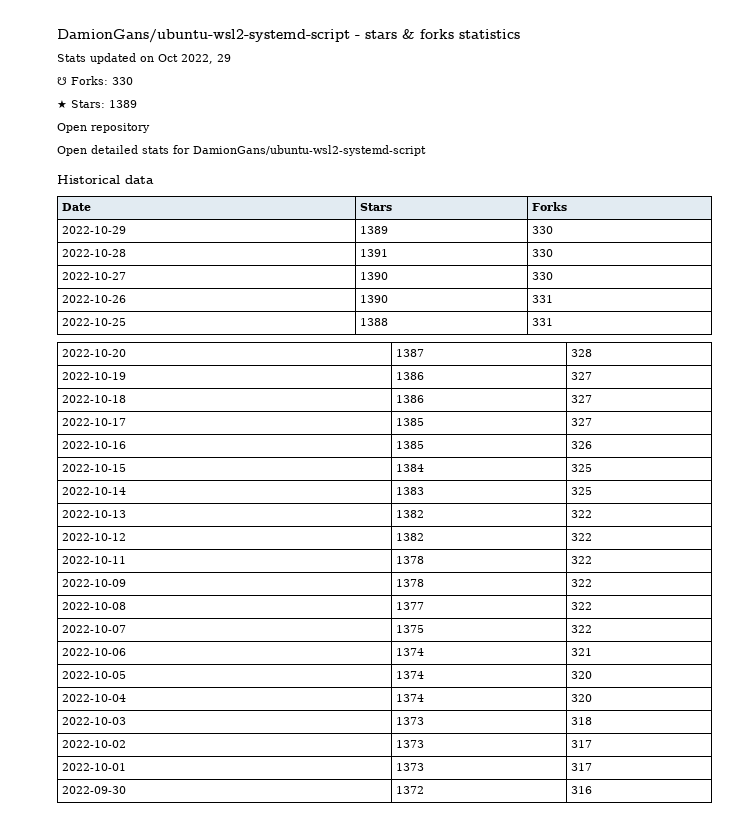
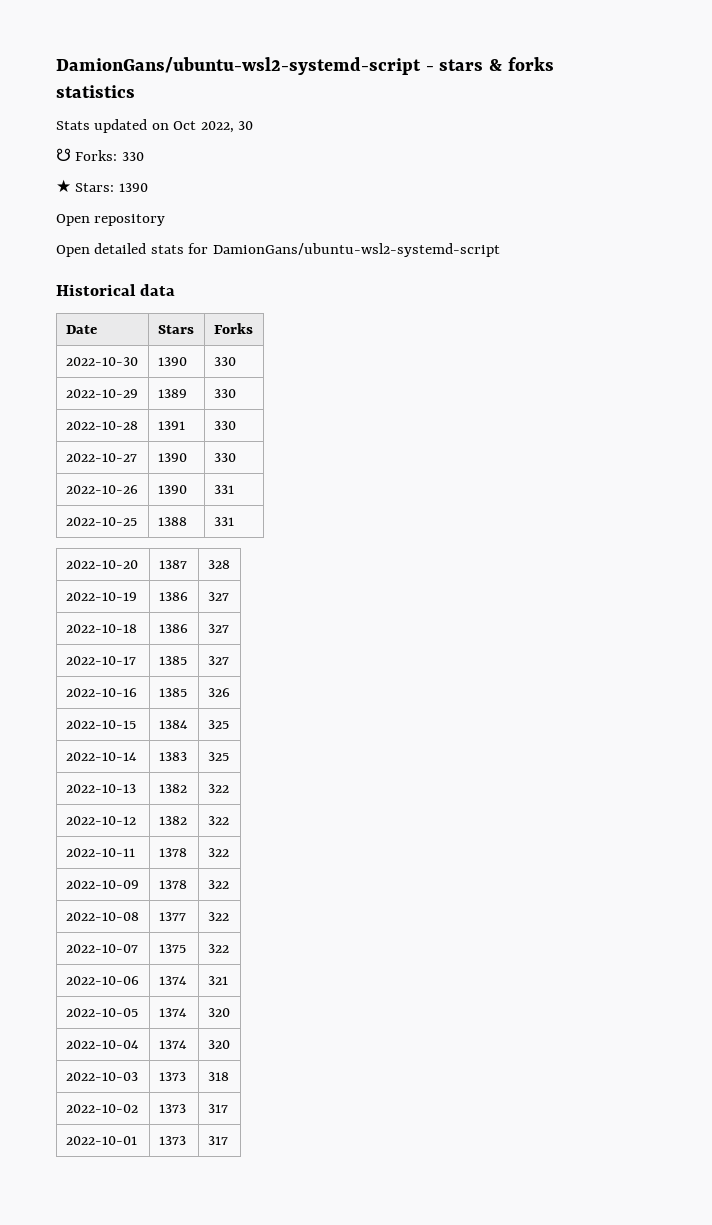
- Stats updated on Oct 2022, 29
+ Stats updated on Oct 2022, 30
- ★ Stars: 1389
+ ★ Stars: 1390
+ 2022-10-30 | 1390 | 330
- 2022-09-30 | 1372 | 316

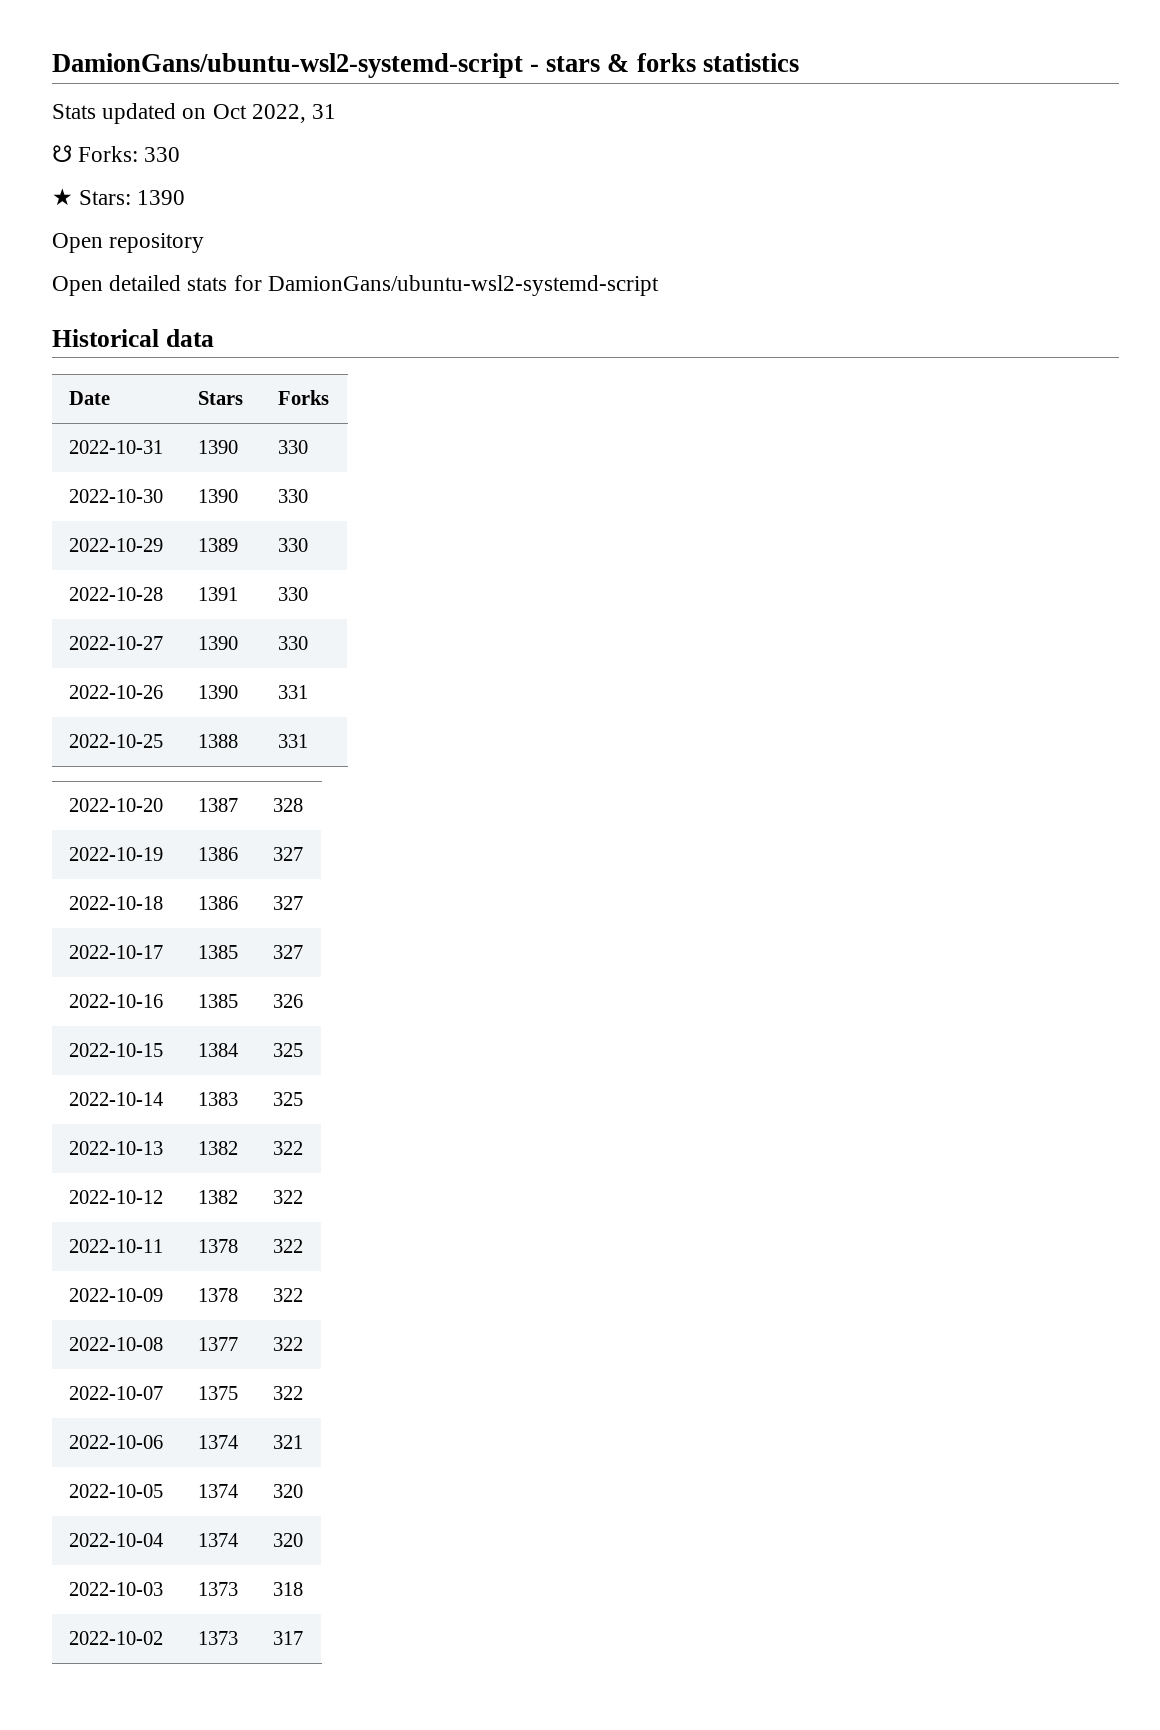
- Stats updated on Oct 2022, 30
+ Stats updated on Oct 2022, 31
+ 2022-10-31 | 1390 | 330
- 2022-10-01 | 1373 | 317

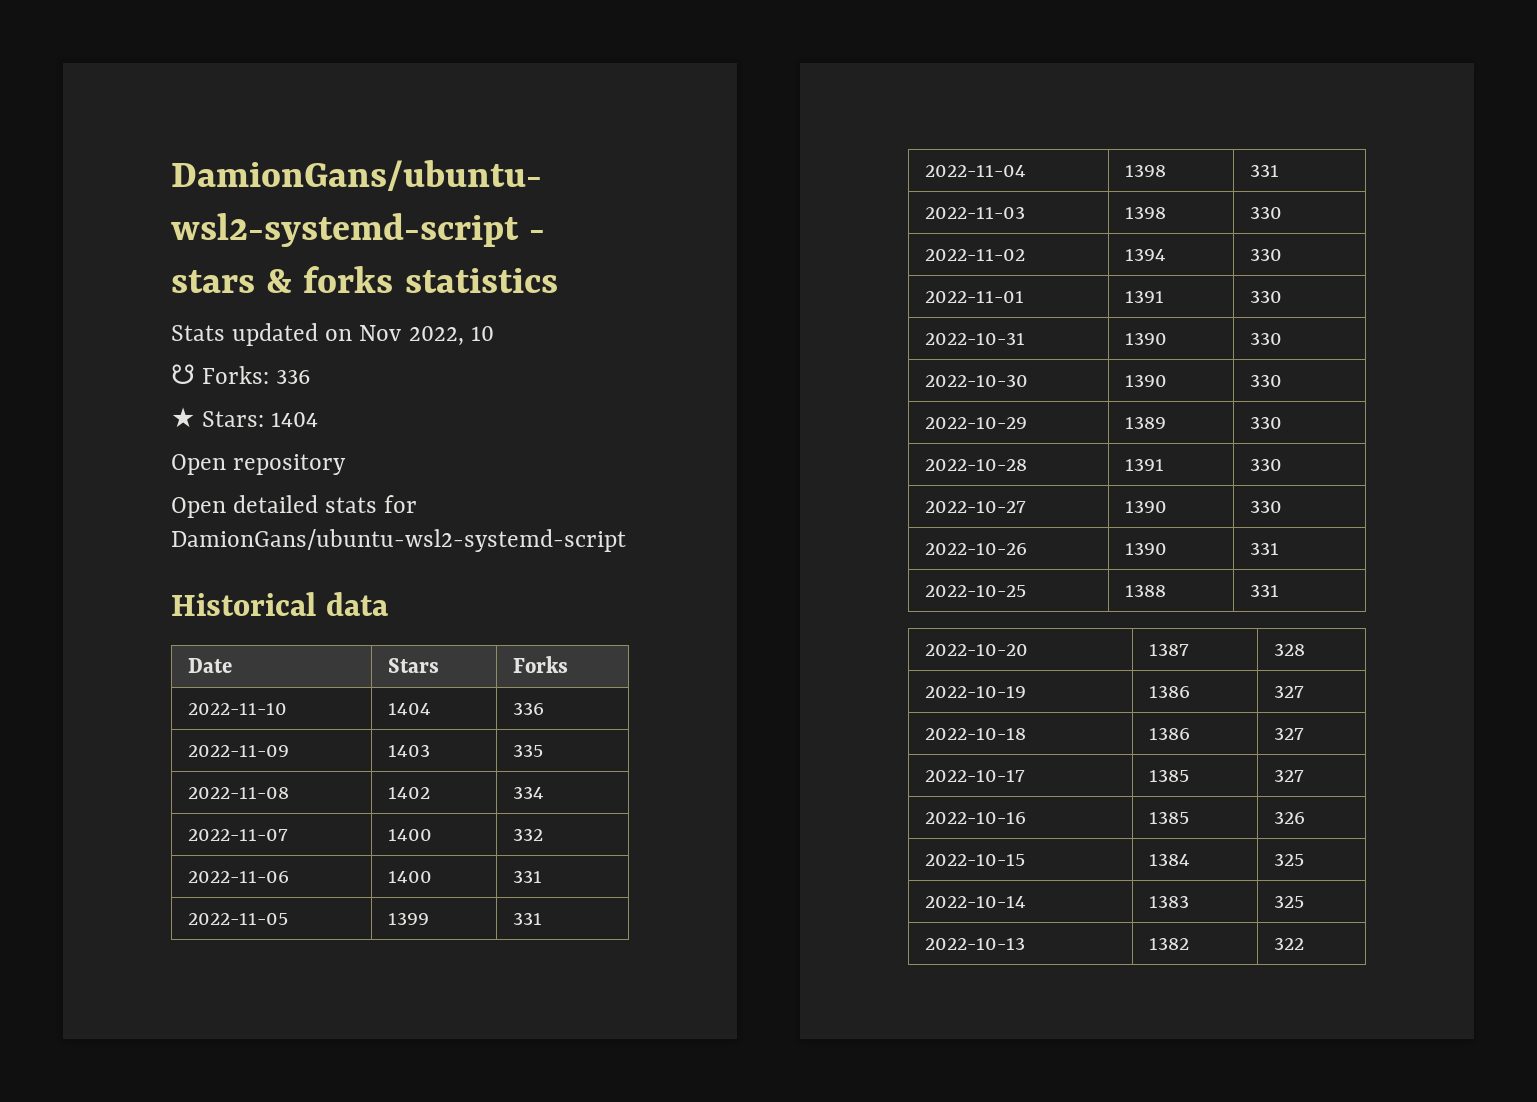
- Stats updated on Oct 2022, 31
+ Stats updated on Nov 2022, 10
- ☋ Forks: 330
+ ☋ Forks: 336
- ★ Stars: 1390
+ ★ Stars: 1404
+ 2022-11-10 | 1404 | 336
+ 2022-11-09 | 1403 | 335
+ 2022-11-08 | 1402 | 334
+ 2022-11-07 | 1400 | 332
+ 2022-11-06 | 1400 | 331
+ 2022-11-05 | 1399 | 331
+ 2022-11-04 | 1398 | 331
+ 2022-11-03 | 1398 | 330
+ 2022-11-02 | 1394 | 330
+ 2022-11-01 | 1391 | 330
- 2022-10-12 | 1382 | 322
- 2022-10-11 | 1378 | 322
- 2022-10-09 | 1378 | 322
- 2022-10-08 | 1377 | 322
- 2022-10-07 | 1375 | 322
- 2022-10-06 | 1374 | 321
- 2022-10-05 | 1374 | 320
- 2022-10-04 | 1374 | 320
- 2022-10-03 | 1373 | 318
- 2022-10-02 | 1373 | 317

